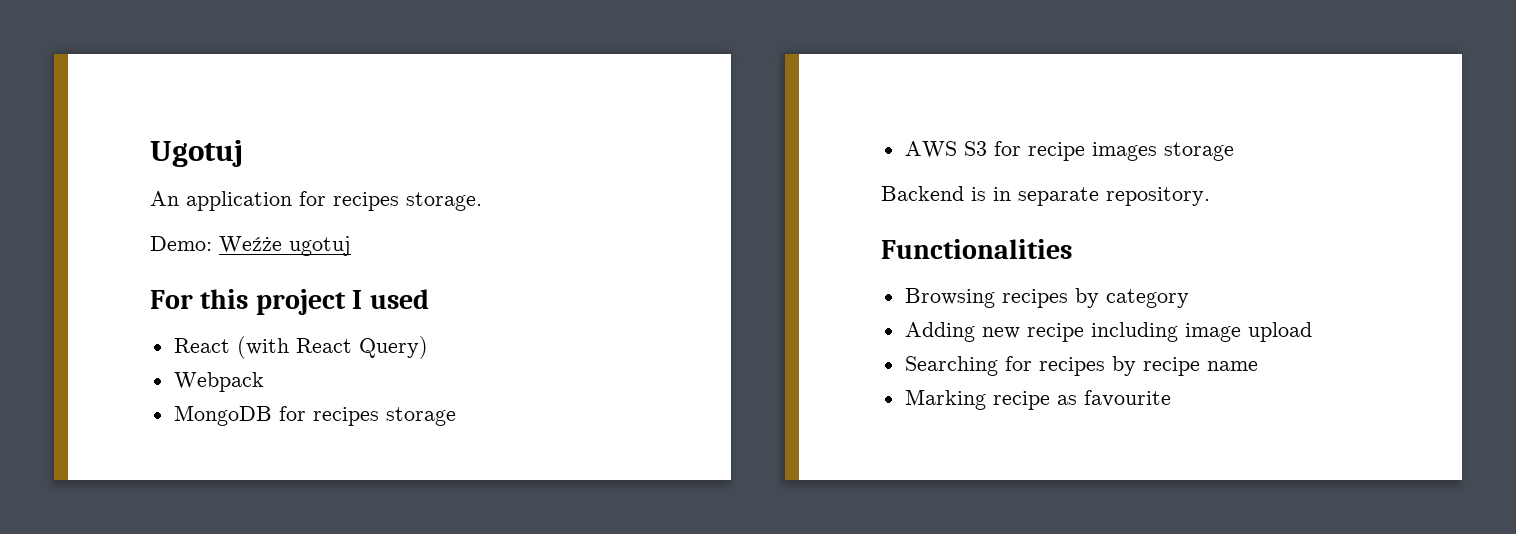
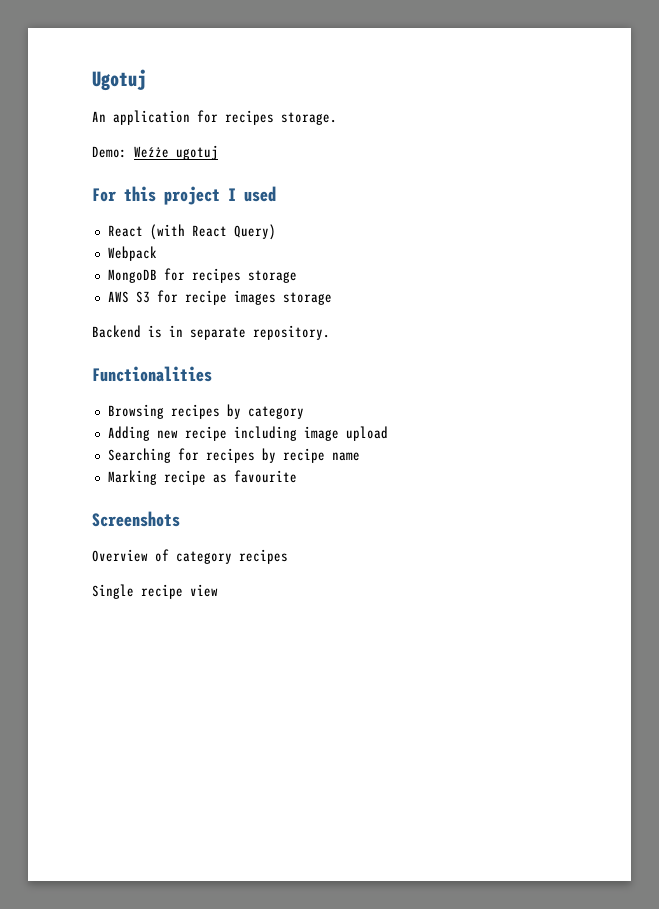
+ Screenshots
+ Overview of category recipes
+ Single recipe view

